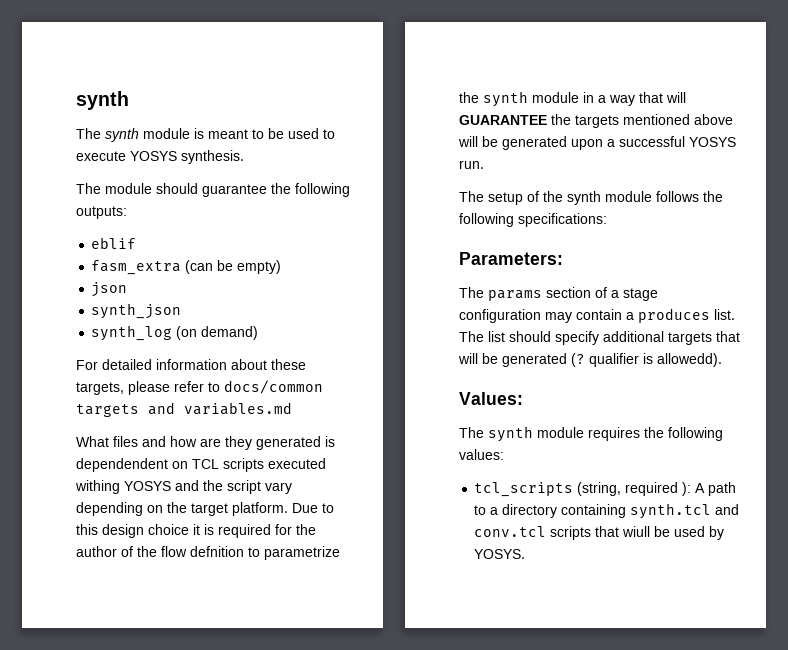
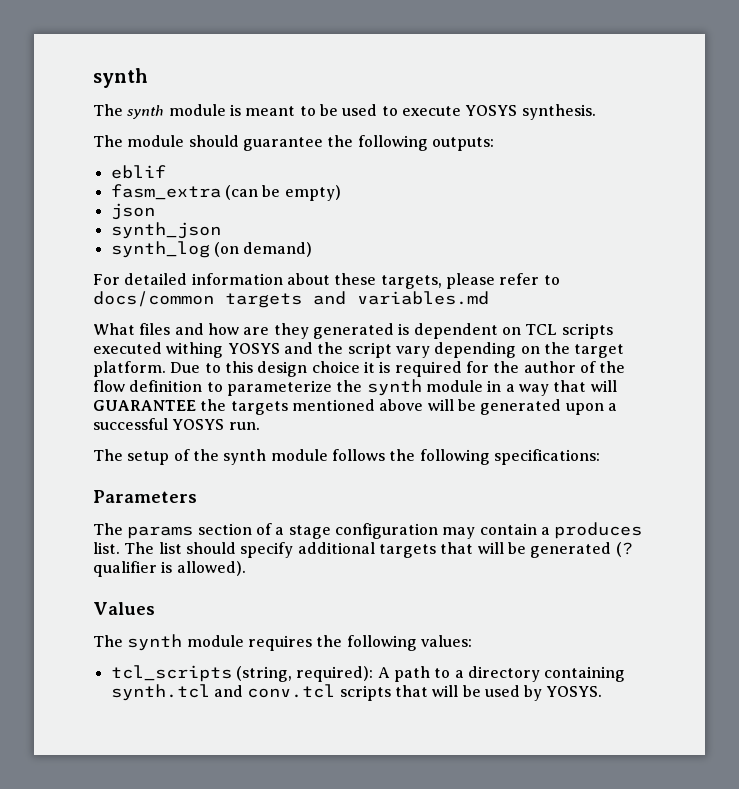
- What files and how are they generated is dependendent on TCL scripts executed withing YOSYS and the script vary depending on the target platform.
+ What files and how are they generated is dependent on TCL scripts executed withing YOSYS and the script vary depending on the target platform.
- Due to this design choice it is required for the author of the flow defnition to parametrize the synth module in a way that will GUARANTEE the targets mentioned above will be generated upon a successful YOSYS run.
+ Due to this design choice it is required for the author of the flow definition to parameterize the synth module in a way that will GUARANTEE the targets mentioned above will be generated upon a successful YOSYS run.
- Parameters:
+ Parameters
- The list should specify additional targets that will be generated (? qualifier is allowedd).
- Values:
+ The list should specify additional targets that will be generated (? qualifier is allowed).
+ Values
- tcl_scripts (string, required ): A path to a directory containing synth.tcl and conv.tcl scripts that wiull be used by YOSYS.
+ tcl_scripts (string, required): A path to a directory containing synth.tcl and conv.tcl scripts that will be used by YOSYS.

